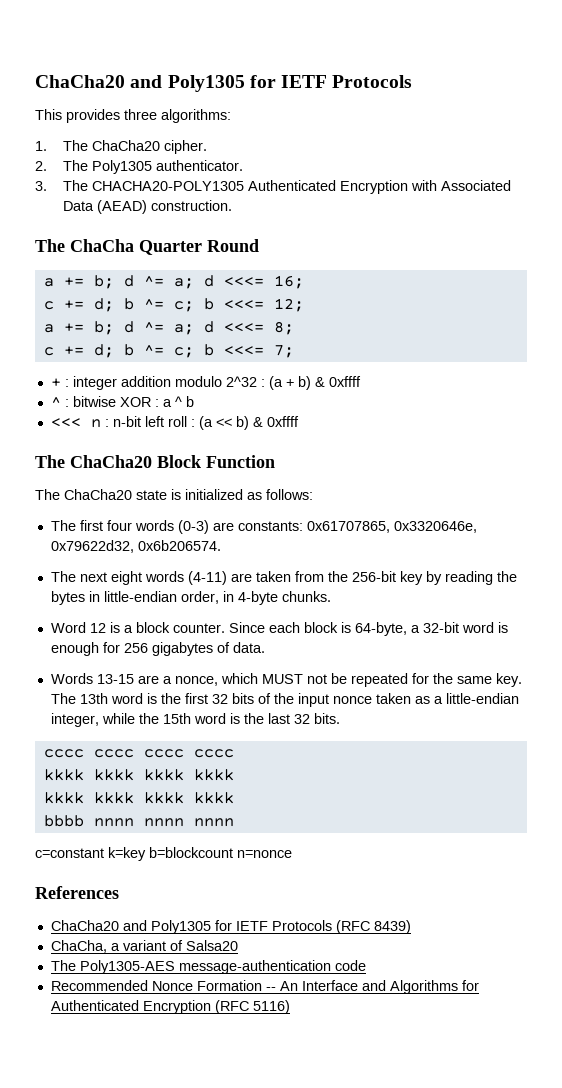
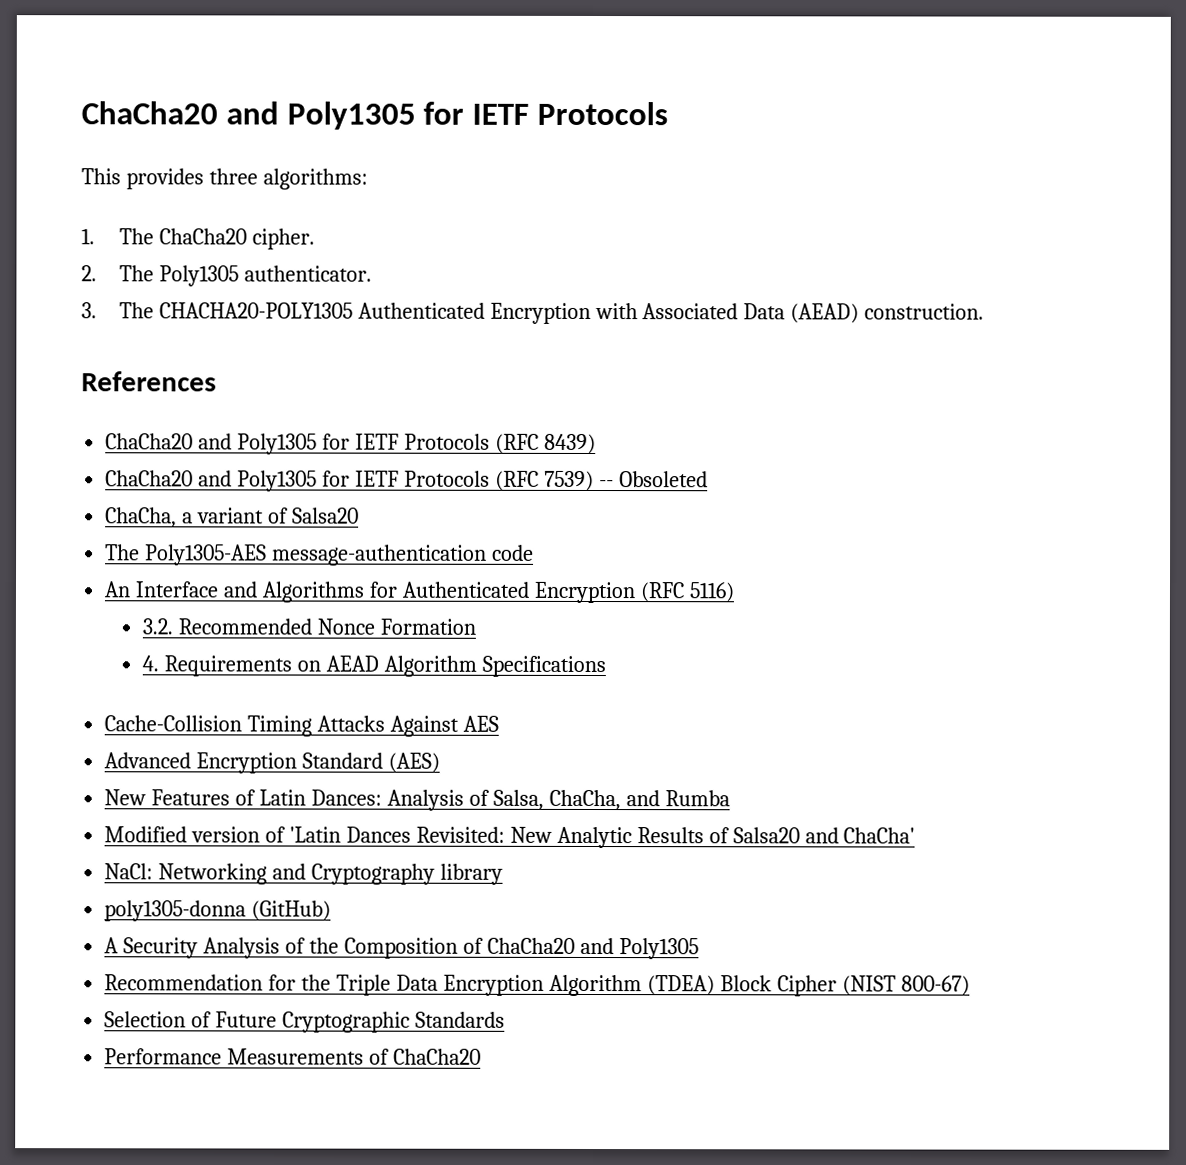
- The ChaCha Quarter Round
- a += b; d ^= a; d <<<= 16;
- c += d; b ^= c; b <<<= 12;
- a += b; d ^= a; d <<<= 8;
- c += d; b ^= c; b <<<= 7;
- + : integer addition modulo 2^32 : (a + b) & 0xffff
- ^ : bitwise XOR : a ^ b
- <<< n : n-bit left roll : (a << b) & 0xffff
- The ChaCha20 Block Function
- The ChaCha20 state is initialized as follows:
- The first four words (0-3) are constants: 0x61707865, 0x3320646e, 0x79622d32, 0x6b206574.
- The next eight words (4-11) are taken from the 256-bit key by reading the bytes in little-endian order, in 4-byte chunks.
- Word 12 is a block counter. Since each block is 64-byte, a 32-bit word is enough for 256 gigabytes of data.
- Words 13-15 are a nonce, which MUST not be repeated for the same key. The 13th word is the first 32 bits of the input nonce taken as a little-endian integer, while the 15th word is the last 32 bits.
- cccc cccc cccc cccc
- kkkk kkkk kkkk kkkk
- kkkk kkkk kkkk kkkk
- bbbb nnnn nnnn nnnn
- c=constant k=key b=blockcount n=nonce
+ ChaCha20 and Poly1305 for IETF Protocols (RFC 7539) -- Obsoleted
- Recommended Nonce Formation -- An Interface and Algorithms for Authenticated Encryption (RFC 5116)
+ An Interface and Algorithms for Authenticated Encryption (RFC 5116)
+ 3.2. Recommended Nonce Formation
+ 4. Requirements on AEAD Algorithm Specifications
+ Cache-Collision Timing Attacks Against AES
+ Advanced Encryption Standard (AES)
+ New Features of Latin Dances: Analysis of Salsa, ChaCha, and Rumba
+ Modified version of 'Latin Dances Revisited: New Analytic Results of Salsa20 and ChaCha'
+ NaCl: Networking and Cryptography library
+ poly1305-donna (GitHub)
+ A Security Analysis of the Composition of ChaCha20 and Poly1305
+ Recommendation for the Triple Data Encryption Algorithm (TDEA) Block Cipher (NIST 800-67)
+ Selection of Future Cryptographic Standards
+ Performance Measurements of ChaCha20

